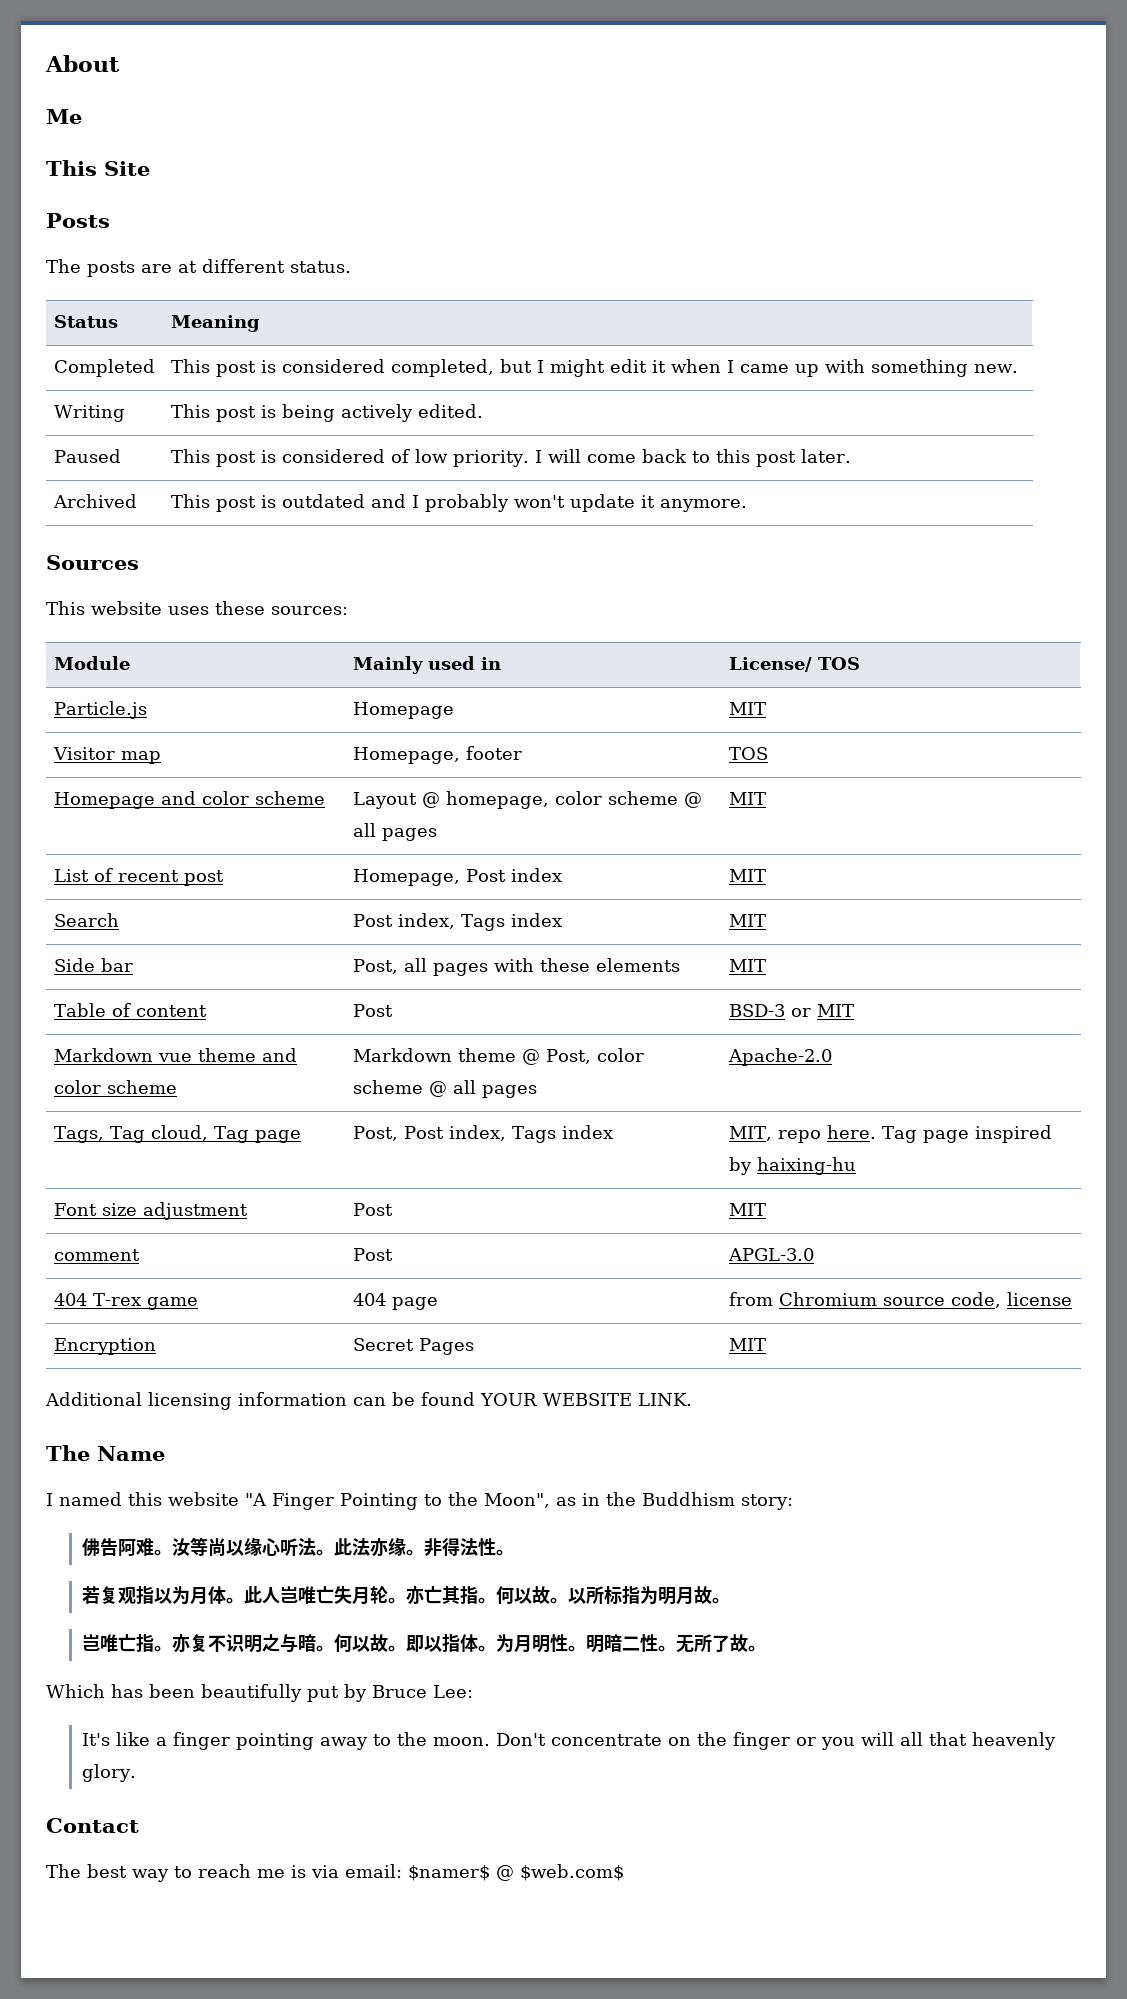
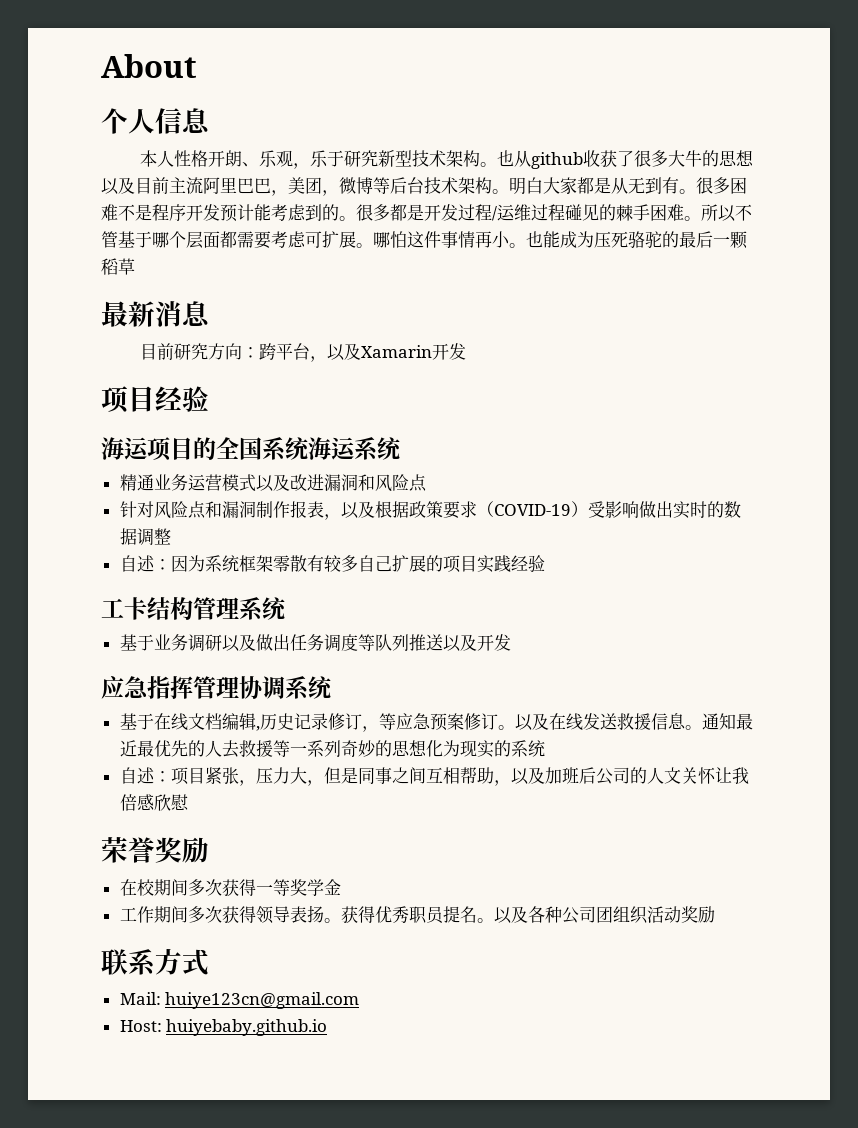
- Me
- This Site
- Posts
- The posts are at different status.
- Status | Meaning
- Completed | This post is considered completed, but I might edit it when I came up with something new.
- Writing | This post is being actively edited.
- Paused | This post is considered of low priority. I will come back to this post later.
- Archived | This post is outdated and I probably won't update it anymore.
- Sources
- This website uses these sources:
- Module | Mainly used in | License/ TOS
- Particle.js | Homepage | MIT
- Visitor map | Homepage, footer | TOS
- Homepage and color scheme | Layout @ homepage, color scheme @ all pages | MIT
- List of recent post | Homepage, Post index | MIT
- Search | Post index, Tags index | MIT
- Side bar | Post, all pages with these elements | MIT
- Table of content | Post | BSD-3 or MIT
- Markdown vue theme and color scheme | Markdown theme @ Post, color scheme @ all pages | Apache-2.0
- Tags, Tag cloud, Tag page | Post, Post index, Tags index | MIT, repo here. Tag page inspired by haixing-hu
- Font size adjustment | Post | MIT
- comment | Post | APGL-3.0
- 404 T-rex game | 404 page | from Chromium source code, license
- Encryption | Secret Pages | MIT
- Additional licensing information can be found YOUR WEBSITE LINK.
- The Name
- I named this website "A Finger Pointing to the Moon", as in the Buddhism story:
- 佛告阿难。汝等尚以缘心听法。此法亦缘。非得法性。
- 若复观指以为月体。此人岂唯亡失月轮。亦亡其指。何以故。以所标指为明月故。
- 岂唯亡指。亦复不识明之与暗。何以故。即以指体。为月明性。明暗二性。无所了故。
- Which has been beautifully put by Bruce Lee:
- It's like a finger pointing away to the moon. Don't concentrate on the finger or you will all that heavenly glory.
- Contact
- The best way to reach me is via email: $namer$ @ $web.com$
+ 个人信息
+ 本人性格开朗、乐观，乐于研究新型技术架构。也从github收获了很多大牛的思想以及目前主流阿里巴巴，美团，微博等后台技术架构。明白大家都是从无到有。很多困难不是程序开发预计能考虑到的。很多都是开发过程/运维过程碰见的棘手困难。所以不管基于哪个层面都需要考虑可扩展。哪怕这件事情再小。也能成为压死骆驼的最后一颗稻草
+ 最新消息
+ 目前研究方向：跨平台，以及Xamarin开发
+ 项目经验
+ 海运项目的全国系统海运系统
+ 精通业务运营模式以及改进漏洞和风险点
+ 针对风险点和漏洞制作报表，以及根据政策要求（COVID-19）受影响做出实时的数据调整
+ 自述：因为系统框架零散有较多自己扩展的项目实践经验
+ 工卡结构管理系统
+ 基于业务调研以及做出任务调度等队列推送以及开发
+ 应急指挥管理协调系统
+ 基于在线文档编辑,历史记录修订，等应急预案修订。以及在线发送救援信息。通知最近最优先的人去救援等一系列奇妙的思想化为现实的系统
+ 自述：项目紧张，压力大，但是同事之间互相帮助，以及加班后公司的人文关怀让我倍感欣慰
+ 荣誉奖励
+ 在校期间多次获得一等奖学金
+ 工作期间多次获得领导表扬。获得优秀职员提名。以及各种公司团组织活动奖励
+ 联系方式
+ Mail: huiye123cn@gmail.com
+ Host: huiyebaby.github.io

